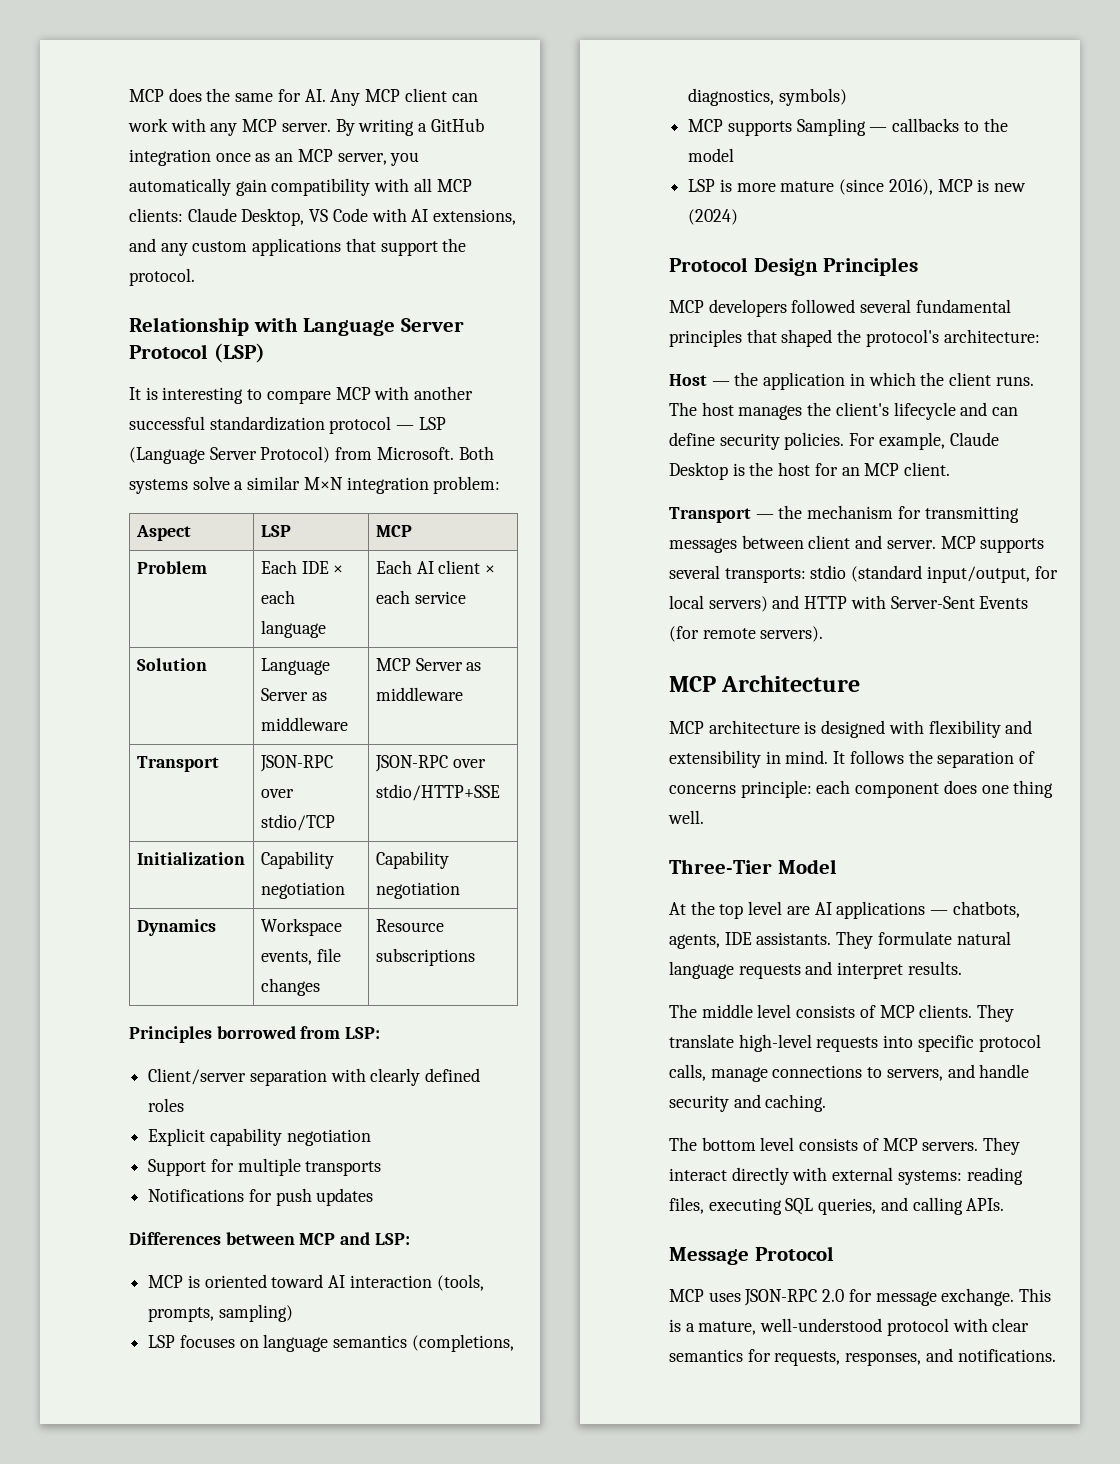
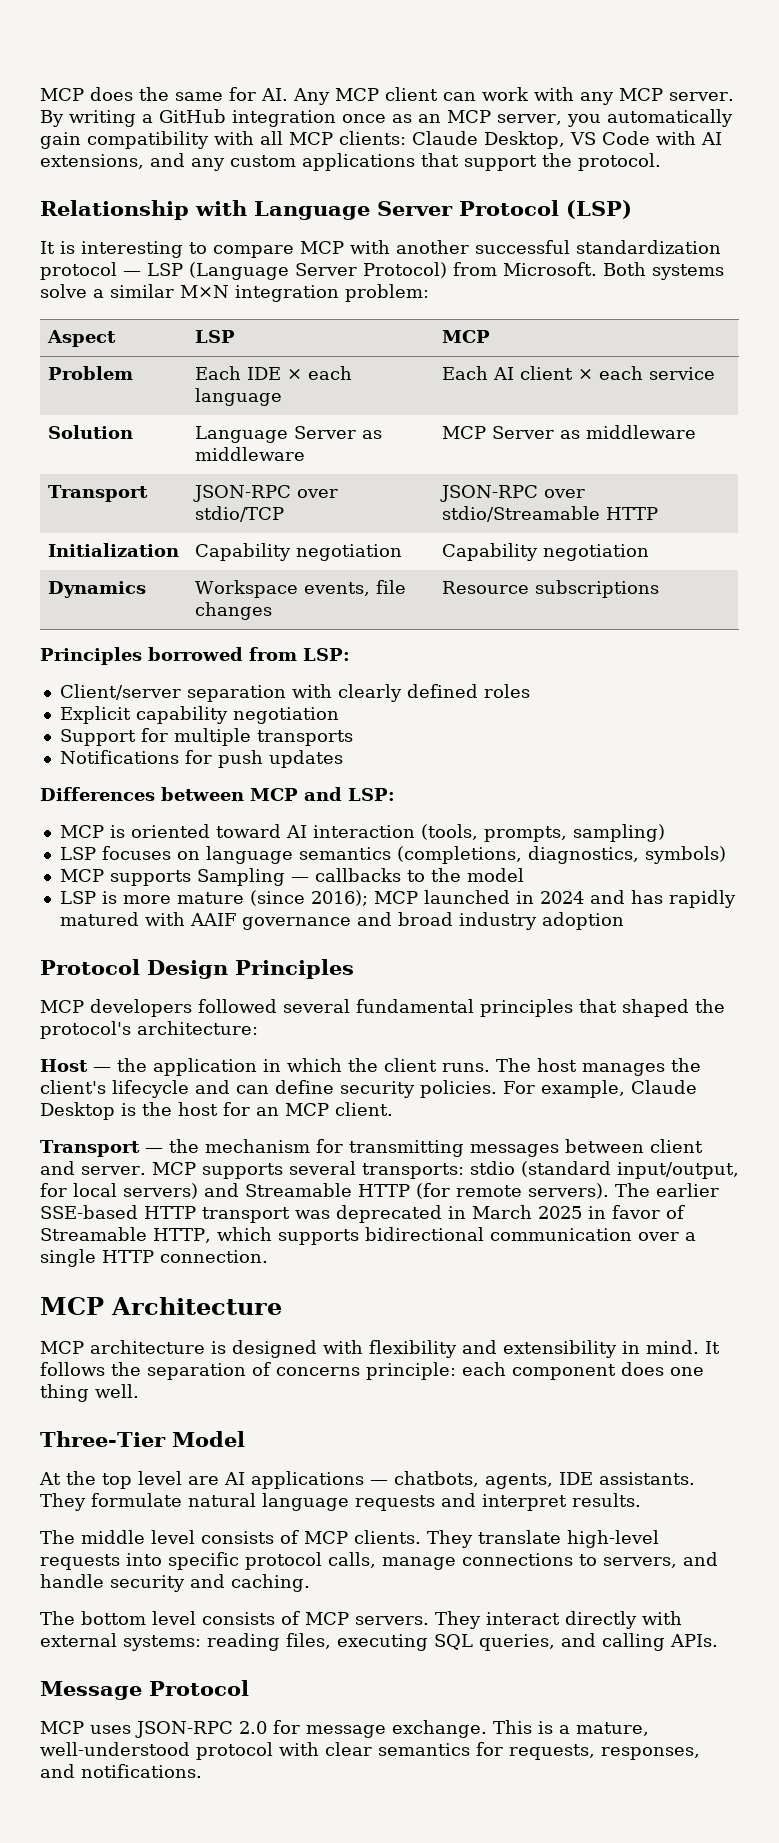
- Transport | JSON-RPC over stdio/TCP | JSON-RPC over stdio/HTTP+SSE
+ Transport | JSON-RPC over stdio/TCP | JSON-RPC over stdio/Streamable HTTP
- LSP is more mature (since 2016), MCP is new (2024)
+ LSP is more mature (since 2016); MCP launched in 2024 and has rapidly matured with AAIF governance and broad industry adoption
- MCP supports several transports: stdio (standard input/output, for local servers) and HTTP with Server-Sent Events (for remote servers).
+ MCP supports several transports: stdio (standard input/output, for local servers) and Streamable HTTP (for remote servers). The earlier SSE-based HTTP transport was deprecated in March 2025 in favor of Streamable HTTP, which supports bidirectional communication over a single HTTP connection.

